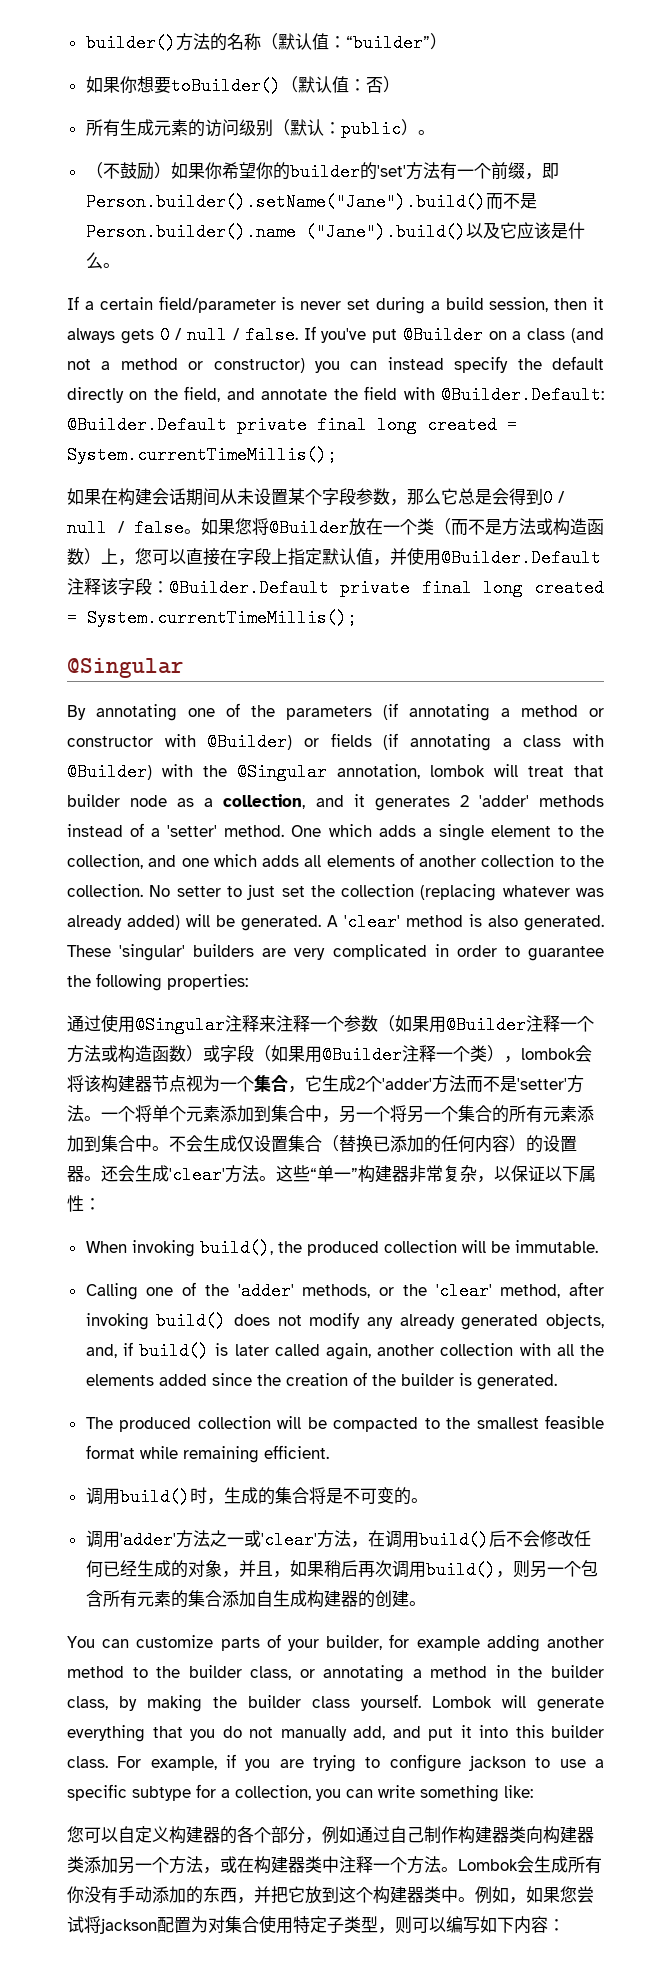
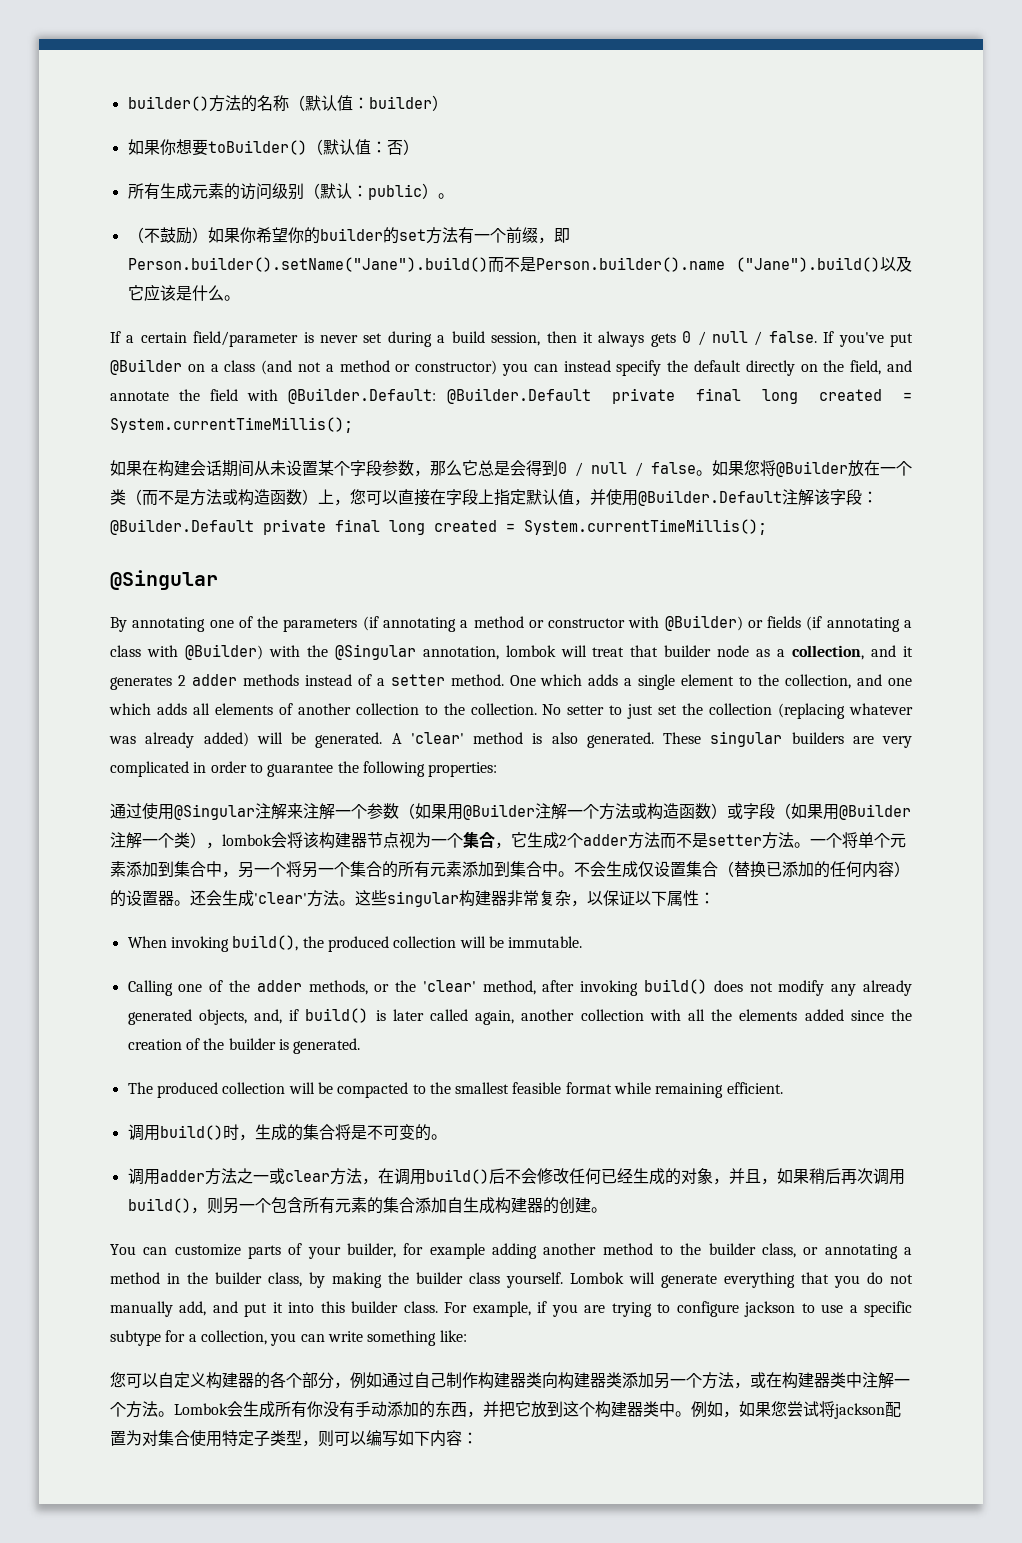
- builder()方法的名称（默认值：“builder”）
+ builder()方法的名称（默认值：builder）
- （不鼓励）如果你希望你的builder的'set'方法有一个前缀，即Person.builder().setName("Jane").build()而不是Person.builder().name ("Jane").build()以及它应该是什么。
+ （不鼓励）如果你希望你的builder的set方法有一个前缀，即Person.builder().setName("Jane").build()而不是Person.builder().name ("Jane").build()以及它应该是什么。
- 如果您将@Builder放在一个类（而不是方法或构造函数）上，您可以直接在字段上指定默认值，并使用@Builder.Default注释该字段：@Builder.Default private final long created = System.currentTimeMillis();
+ 如果您将@Builder放在一个类（而不是方法或构造函数）上，您可以直接在字段上指定默认值，并使用@Builder.Default注解该字段：@Builder.Default private final long created = System.currentTimeMillis();
- By annotating one of the parameters (if annotating a method or constructor with @Builder) or fields (if annotating a class with @Builder) with the @Singular annotation, lombok will treat that builder node as a collection, and it generates 2 'adder' methods instead of a 'setter' method.
+ By annotating one of the parameters (if annotating a method or constructor with @Builder) or fields (if annotating a class with @Builder) with the @Singular annotation, lombok will treat that builder node as a collection, and it generates 2 adder methods instead of a setter method.
- These 'singular' builders are very complicated in order to guarantee the following properties:
+ These singular builders are very complicated in order to guarantee the following properties:
- 通过使用@Singular注释来注释一个参数（如果用@Builder注释一个方法或构造函数）或字段（如果用@Builder注释一个类），lombok会将该构建器节点视为一个集合，它生成2个'adder'方法而不是'setter'方法。
+ 通过使用@Singular注解来注解一个参数（如果用@Builder注解一个方法或构造函数）或字段（如果用@Builder注解一个类），lombok会将该构建器节点视为一个集合，它生成2个adder方法而不是setter方法。
- 这些“单一”构建器非常复杂，以保证以下属性：
+ 这些singular构建器非常复杂，以保证以下属性：
- Calling one of the 'adder' methods, or the 'clear' method, after invoking build() does not modify any already generated objects, and, if build() is later called again, another collection with all the elements added since the creation of the builder is generated.
+ Calling one of the adder methods, or the 'clear' method, after invoking build() does not modify any already generated objects, and, if build() is later called again, another collection with all the elements added since the creation of the builder is generated.
- 调用'adder'方法之一或'clear'方法，在调用build()后不会修改任何已经生成的对象，并且，如果稍后再次调用build()，则另一个包含所有元素的集合添加自生成构建器的创建。
+ 调用adder方法之一或clear方法，在调用build()后不会修改任何已经生成的对象，并且，如果稍后再次调用build()，则另一个包含所有元素的集合添加自生成构建器的创建。
- 您可以自定义构建器的各个部分，例如通过自己制作构建器类向构建器类添加另一个方法，或在构建器类中注释一个方法。
+ 您可以自定义构建器的各个部分，例如通过自己制作构建器类向构建器类添加另一个方法，或在构建器类中注解一个方法。

